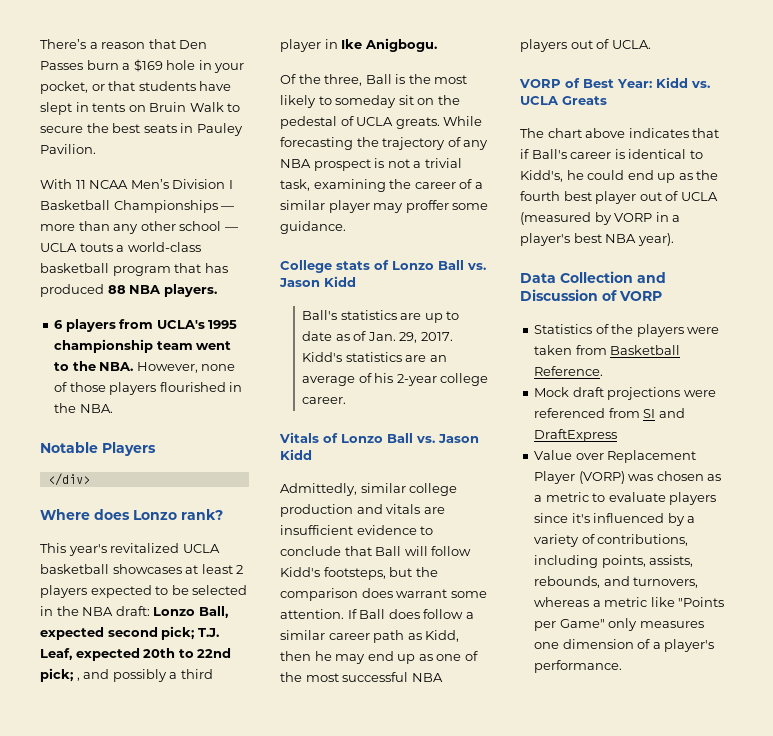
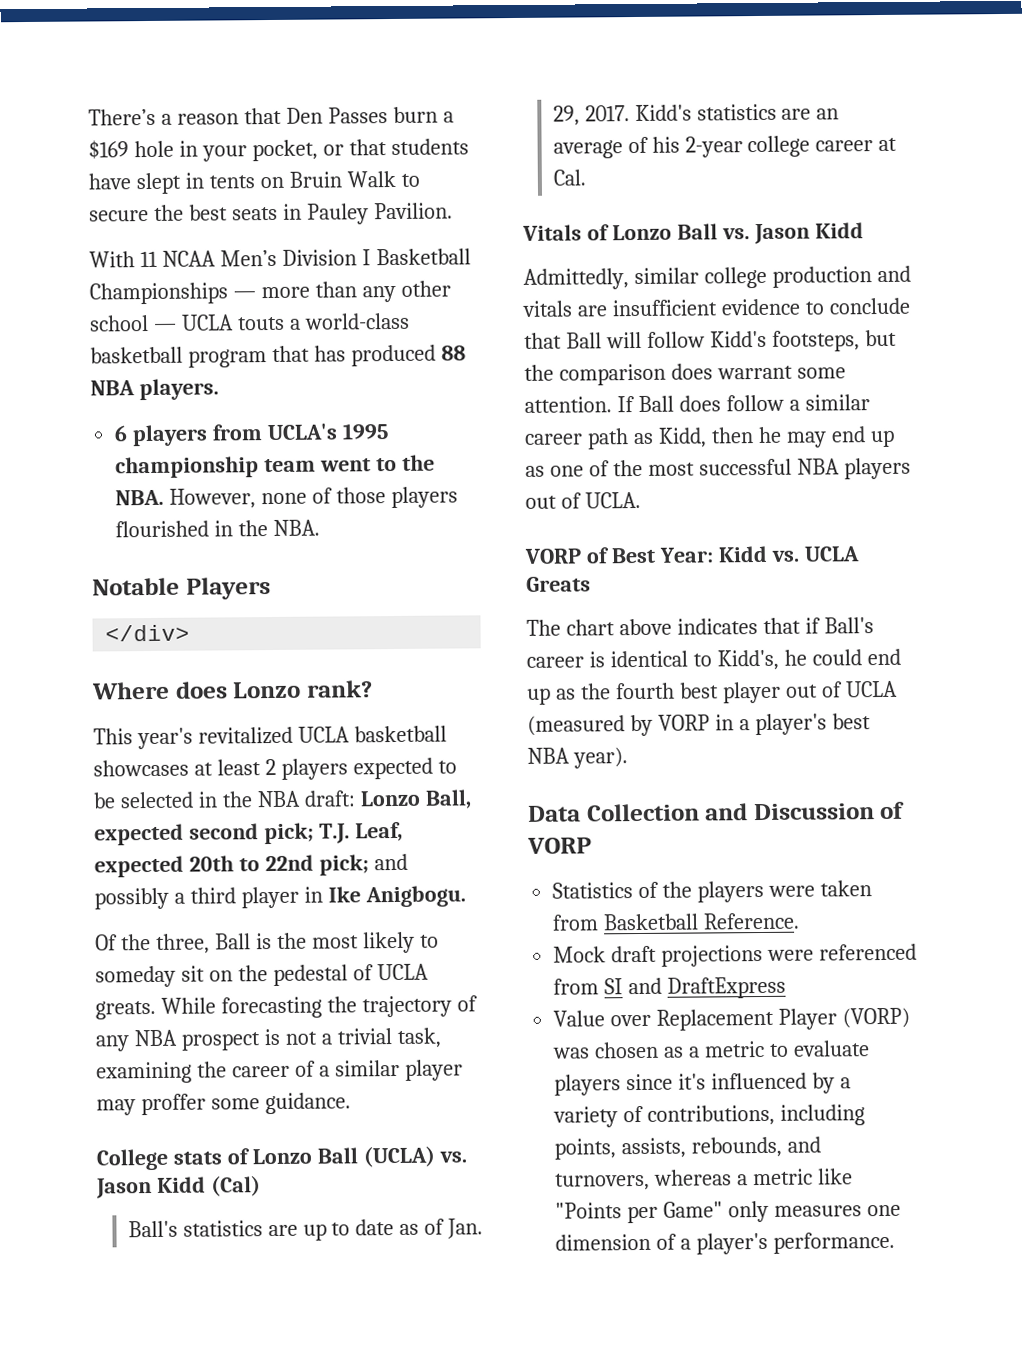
- This year's revitalized UCLA basketball showcases at least 2 players expected to be selected in the NBA draft: Lonzo Ball, expected second pick; T.J. Leaf, expected 20th to 22nd pick; , and possibly a third player in Ike Anigbogu.
+ This year's revitalized UCLA basketball showcases at least 2 players expected to be selected in the NBA draft: Lonzo Ball, expected second pick; T.J. Leaf, expected 20th to 22nd pick; and possibly a third player in Ike Anigbogu.
- College stats of Lonzo Ball vs. Jason Kidd
+ College stats of Lonzo Ball (UCLA) vs. Jason Kidd (Cal)
- Kidd's statistics are an average of his 2-year college career.
+ Kidd's statistics are an average of his 2-year college career at Cal.

